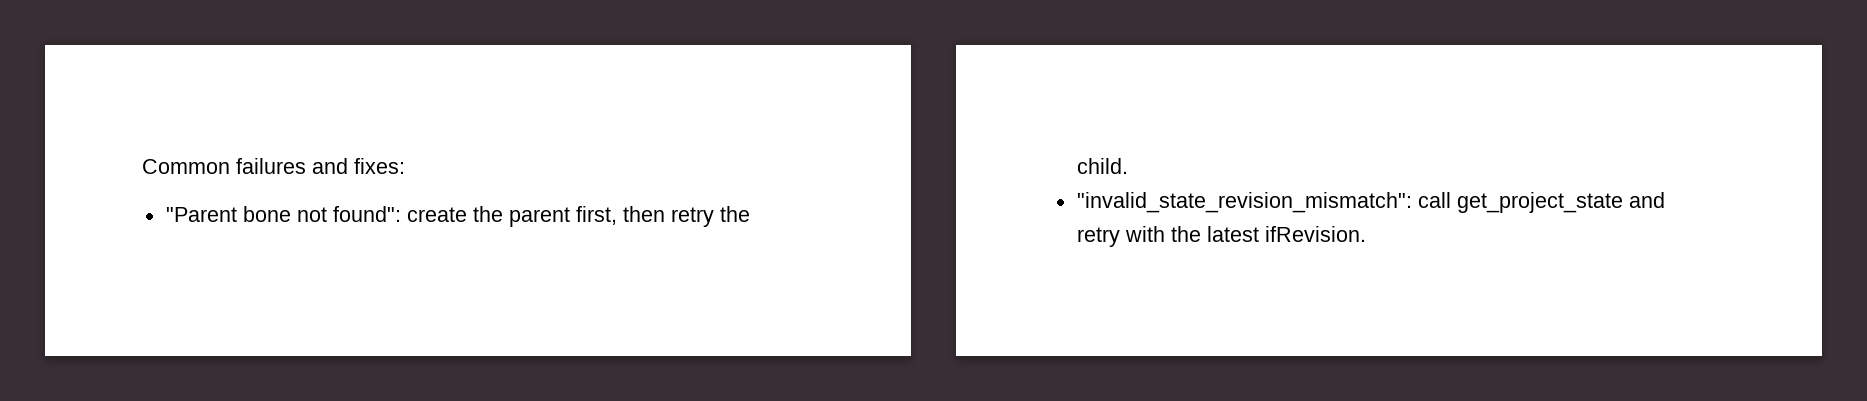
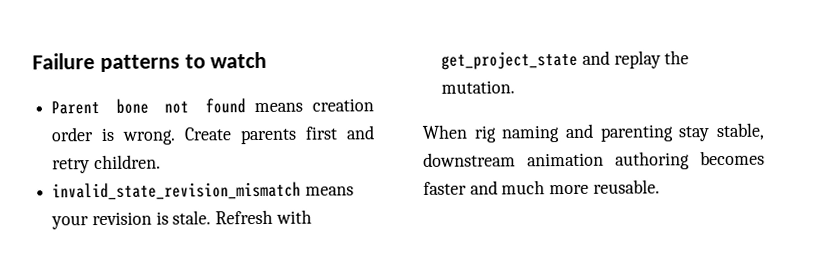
- Common failures and fixes:
- "Parent bone not found": create the parent first, then retry the child.
- "invalid_state_revision_mismatch": call get_project_state and retry with the latest ifRevision.
+ Failure patterns to watch
+ Parent bone not found means creation order is wrong. Create parents first and retry children.
+ invalid_state_revision_mismatch means your revision is stale. Refresh with get_project_state and replay the mutation.
+ When rig naming and parenting stay stable, downstream animation authoring becomes faster and much more reusable.

